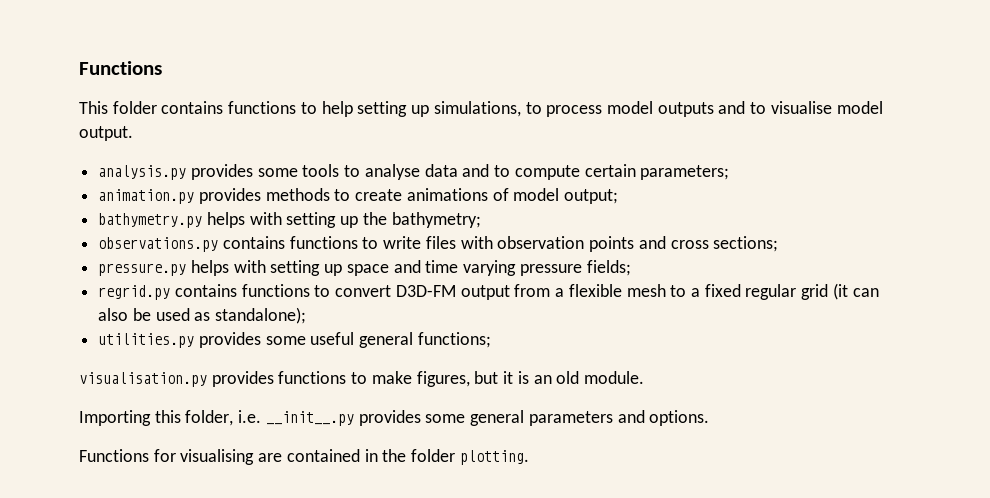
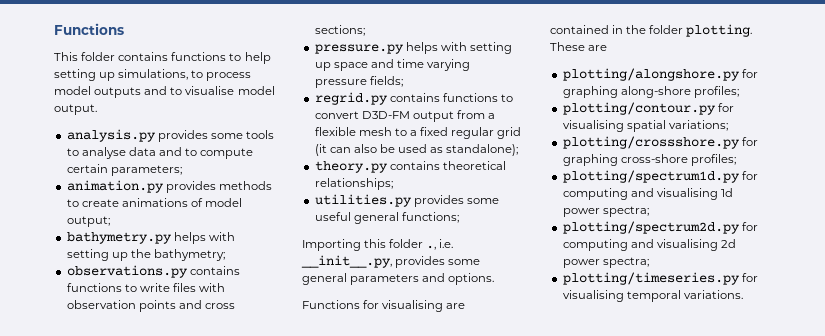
+ theory.py contains theoretical relationships;
- visualisation.py provides functions to make figures, but it is an old module.
- Importing this folder, i.e. __init__.py provides some general parameters and options.
+ Importing this folder ., i.e. __init__.py, provides some general parameters and options.
+ These are
+ plotting/alongshore.py for graphing along-shore profiles;
+ plotting/contour.py for visualising spatial variations;
+ plotting/crossshore.py for graphing cross-shore profiles;
+ plotting/spectrum1d.py for computing and visualising 1d power spectra;
+ plotting/spectrum2d.py for computing and visualising 2d power spectra;
+ plotting/timeseries.py for visualising temporal variations.

